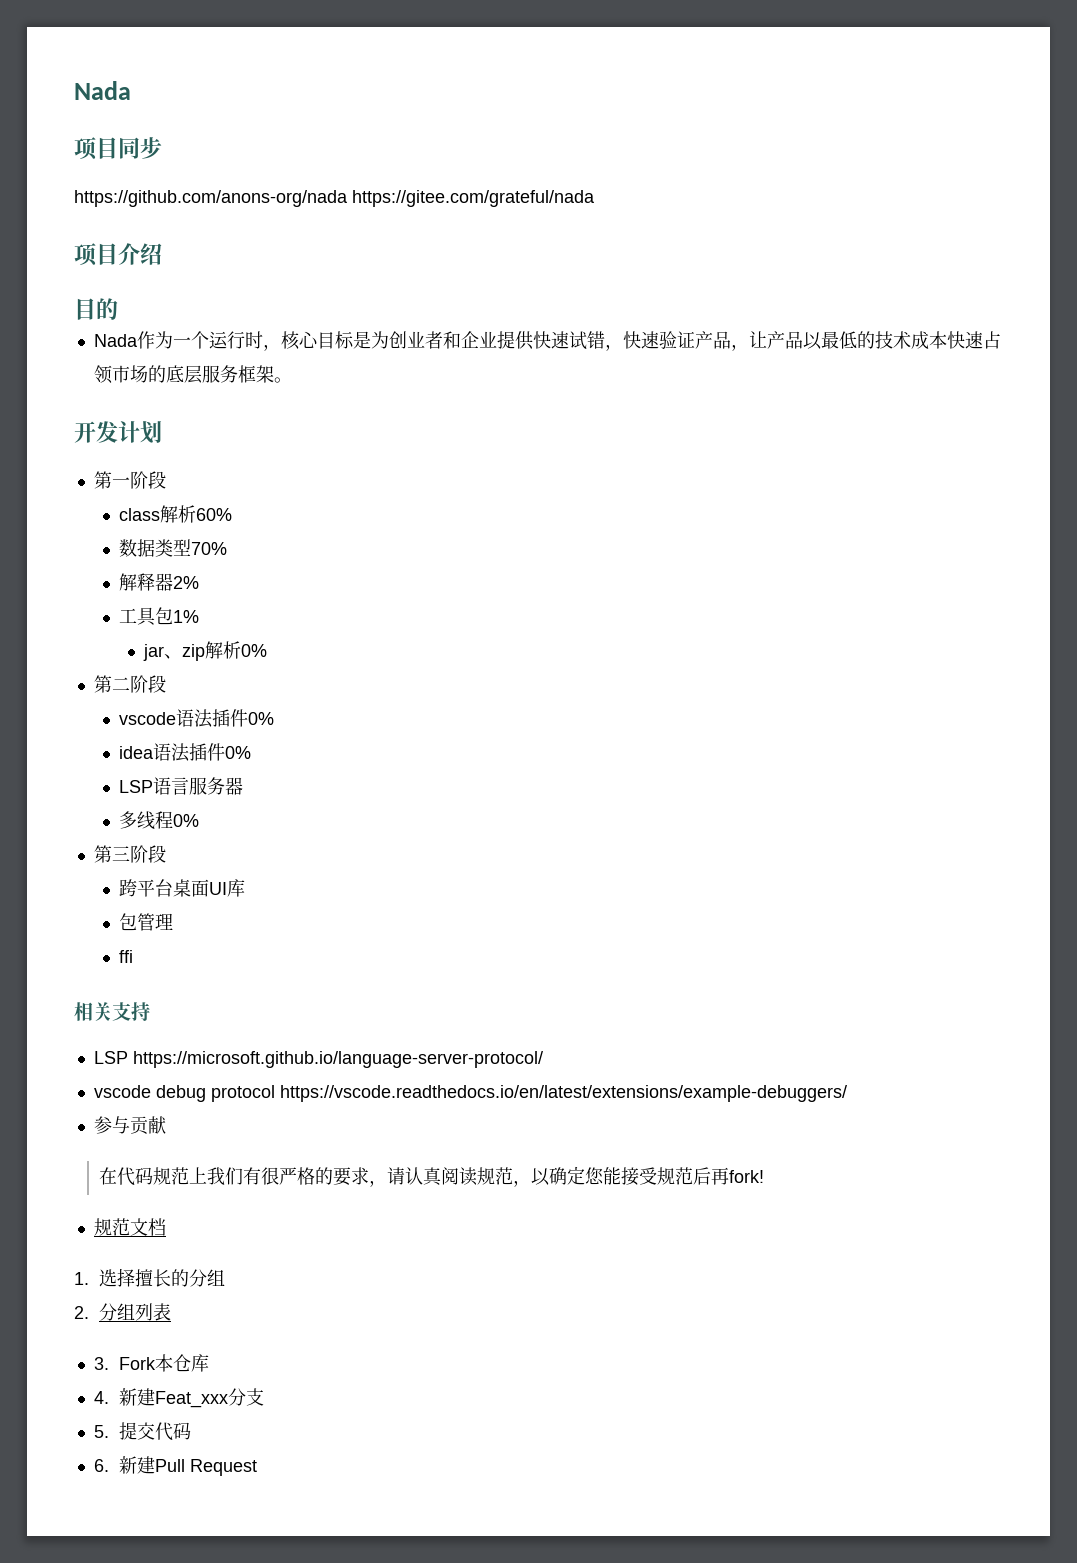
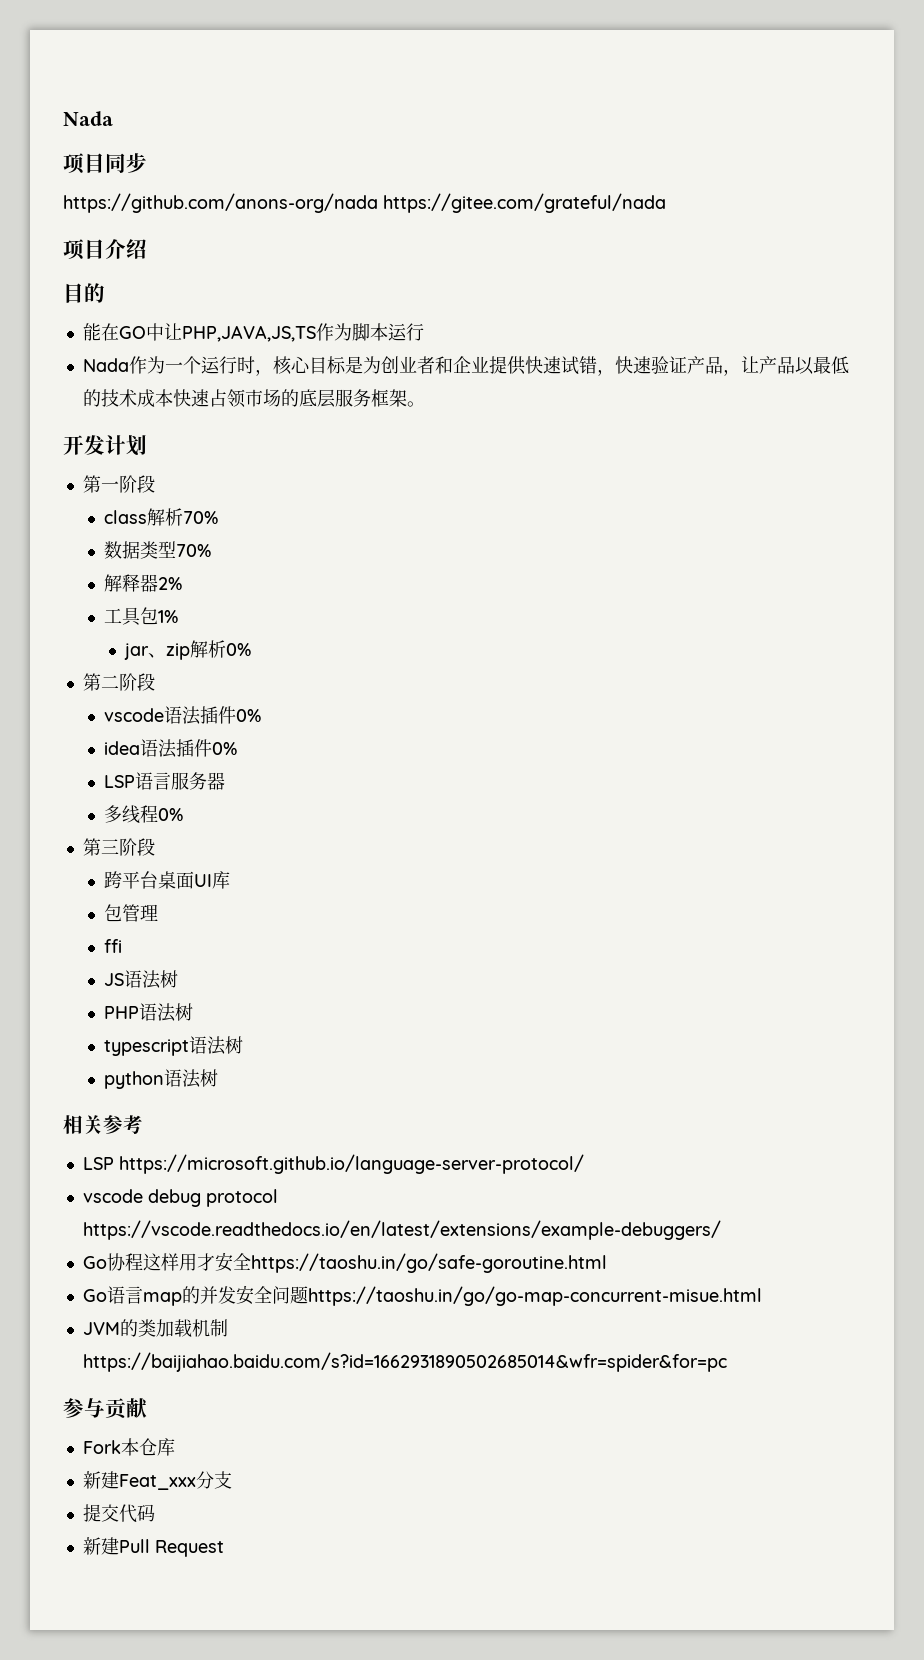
+ 能在GO中让PHP,JAVA,JS,TS作为脚本运行
- class解析60%
+ class解析70%
+ JS语法树
+ PHP语法树
+ typescript语法树
+ python语法树
- 相关支持
+ 相关参考
+ Go协程这样用才安全https://taoshu.in/go/safe-goroutine.html
+ Go语言map的并发安全问题https://taoshu.in/go/go-map-concurrent-misue.html
+ JVM的类加载机制https://baijiahao.baidu.com/s?id=1662931890502685014&wfr=spider&for=pc
  参与贡献
- 在代码规范上我们有很严格的要求，请认真阅读规范，以确定您能接受规范后再fork!
- 规范文档
- 1.选择擅长的分组
- 2.分组列表
- 3. Fork本仓库
+ Fork本仓库
- 4.新建Feat_xxx分支
+ 新建Feat_xxx分支
- 5.提交代码
+ 提交代码
- 6.新建Pull Request
+ 新建Pull Request

